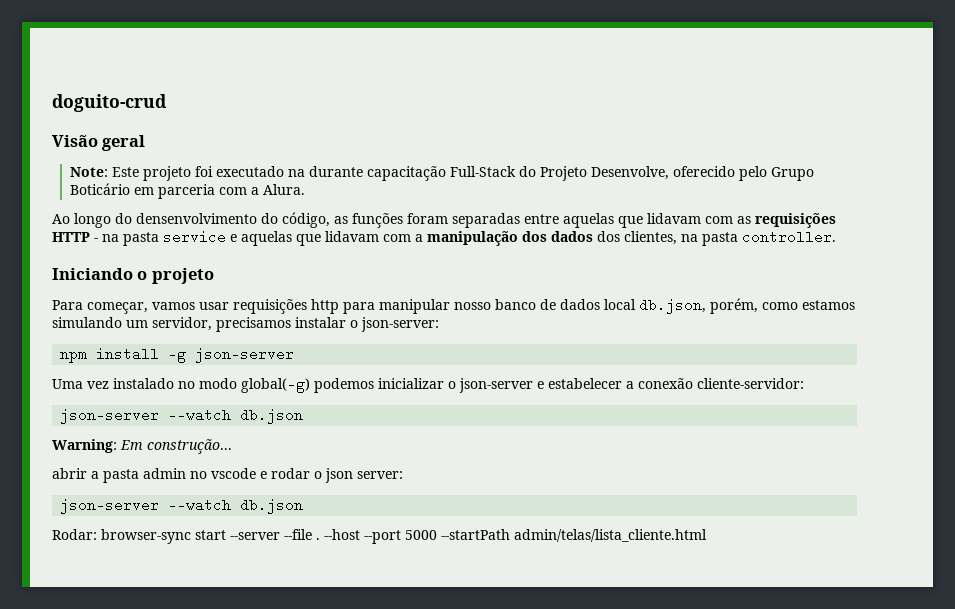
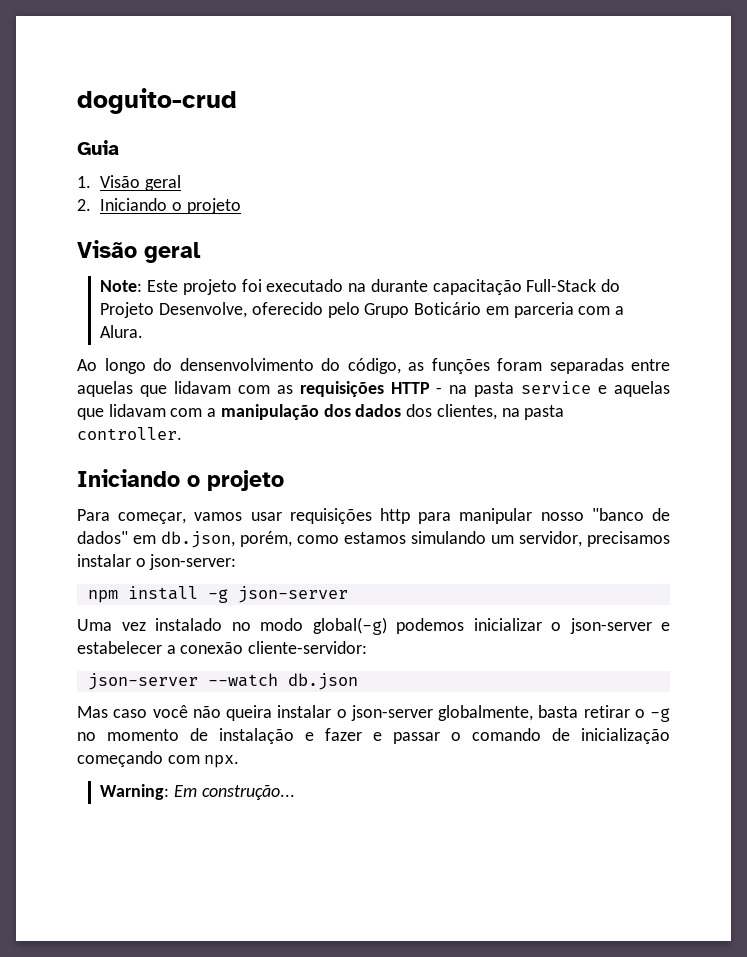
+ Guia
+ 1. Visão geral
+ 2. Iniciando o projeto
- Para começar, vamos usar requisições http para manipular nosso banco de dados local db.json, porém, como estamos simulando um servidor, precisamos instalar o json-server:
+ Para começar, vamos usar requisições http para manipular nosso "banco de dados" em db.json, porém, como estamos simulando um servidor, precisamos instalar o json-server:
+ Mas caso você não queira instalar o json-server globalmente, basta retirar o -g no momento de instalação e fazer e passar o comando de inicialização começando com npx.
  Warning: Em construção...
- abrir a pasta admin no vscode e rodar o json server:
- json-server --watch db.json
- Rodar: browser-sync start --server --file . --host --port 5000 --startPath admin/telas/lista_cliente.html

